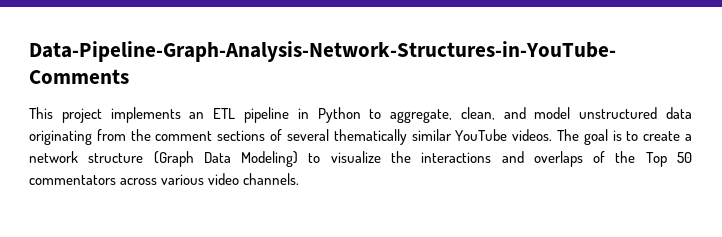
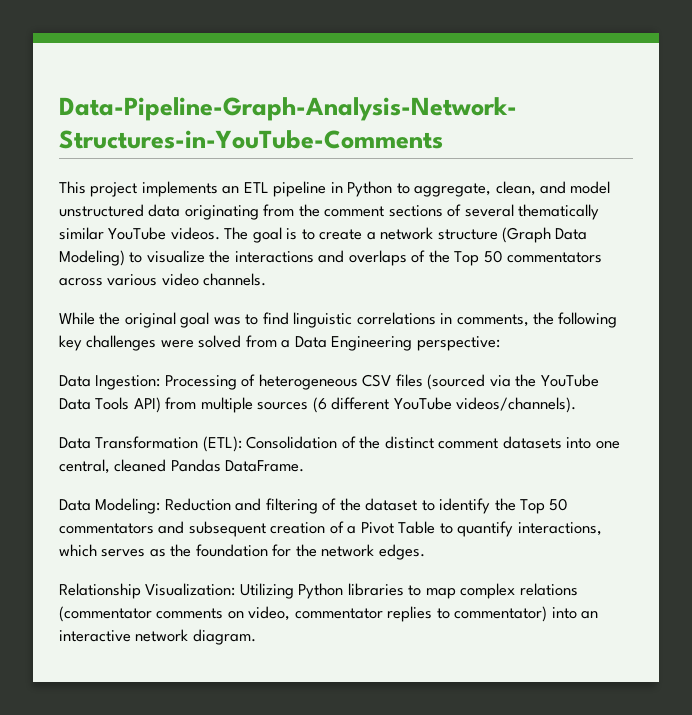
+ While the original goal was to find linguistic correlations in comments, the following key challenges were solved from a Data Engineering perspective:
+ Data Ingestion: Processing of heterogeneous CSV files (sourced via the YouTube Data Tools API) from multiple sources (6 different YouTube videos/channels).
+ Data Transformation (ETL): Consolidation of the distinct comment datasets into one central, cleaned Pandas DataFrame.
+ Data Modeling: Reduction and filtering of the dataset to identify the Top 50 commentators and subsequent creation of a Pivot Table to quantify interactions, which serves as the foundation for the network edges.
+ Relationship Visualization: Utilizing Python libraries to map complex relations (commentator comments on video, commentator replies to commentator) into an interactive network diagram.

